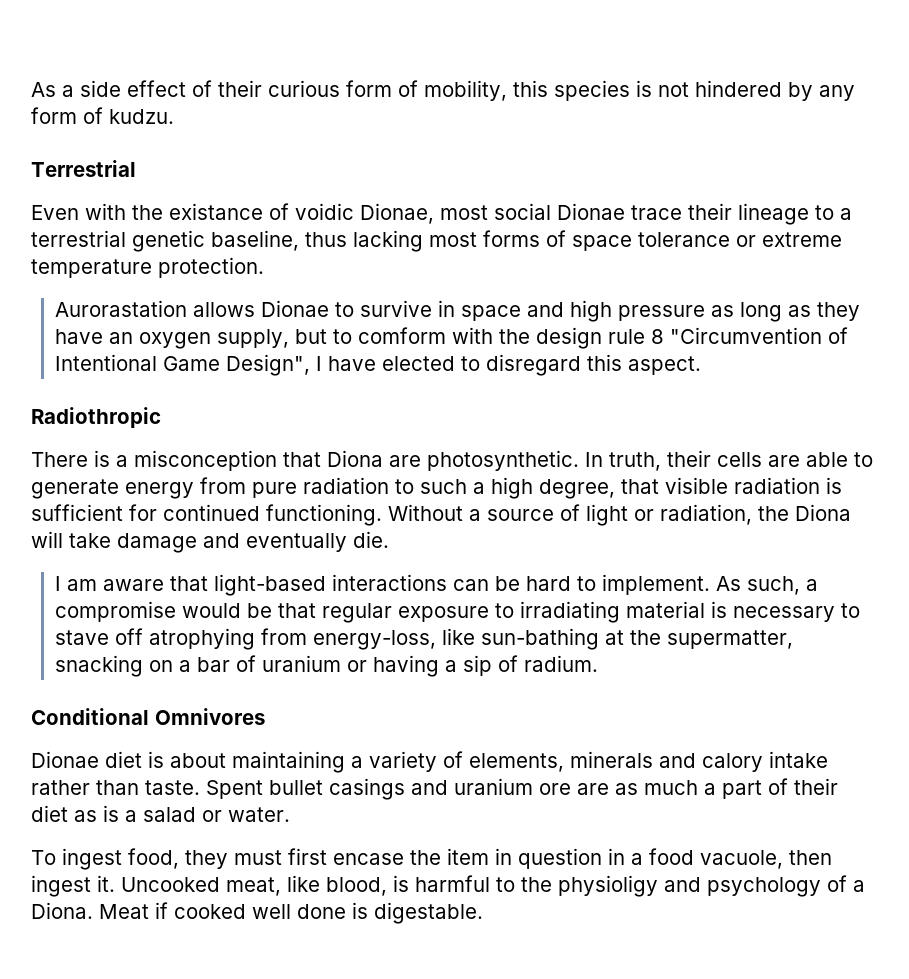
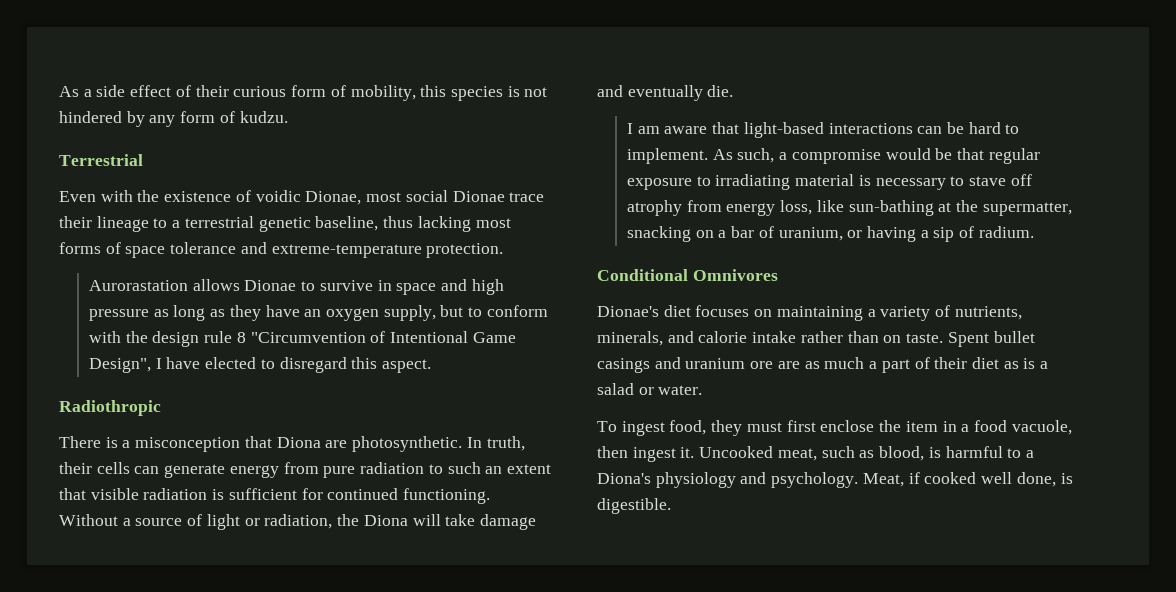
- Even with the existance of voidic Dionae, most social Dionae trace their lineage to a terrestrial genetic baseline, thus lacking most forms of space tolerance or extreme temperature protection.
+ Even with the existence of voidic Dionae, most social Dionae trace their lineage to a terrestrial genetic baseline, thus lacking most forms of space tolerance and extreme-temperature protection.
- Aurorastation allows Dionae to survive in space and high pressure as long as they have an oxygen supply, but to comform with the design rule 8 "Circumvention of Intentional Game Design", I have elected to disregard this aspect.
+ Aurorastation allows Dionae to survive in space and high pressure as long as they have an oxygen supply, but to conform with the design rule 8 "Circumvention of Intentional Game Design", I have elected to disregard this aspect.
- In truth, their cells are able to generate energy from pure radiation to such a high degree, that visible radiation is sufficient for continued functioning.
+ In truth, their cells can generate energy from pure radiation to such an extent that visible radiation is sufficient for continued functioning.
- As such, a compromise would be that regular exposure to irradiating material is necessary to stave off atrophying from energy-loss, like sun-bathing at the supermatter, snacking on a bar of uranium or having a sip of radium.
+ As such, a compromise would be that regular exposure to irradiating material is necessary to stave off atrophy from energy loss, like sun-bathing at the supermatter, snacking on a bar of uranium, or having a sip of radium.
- Dionae diet is about maintaining a variety of elements, minerals and calory intake rather than taste.
+ Dionae's diet focuses on maintaining a variety of nutrients, minerals, and calorie intake rather than on taste.
- To ingest food, they must first encase the item in question in a food vacuole, then ingest it.
+ To ingest food, they must first enclose the item in a food vacuole, then ingest it.
- Uncooked meat, like blood, is harmful to the physioligy and psychology of a Diona. Meat if cooked well done is digestable.
+ Uncooked meat, such as blood, is harmful to a Diona's physiology and psychology. Meat, if cooked well done, is digestible.

